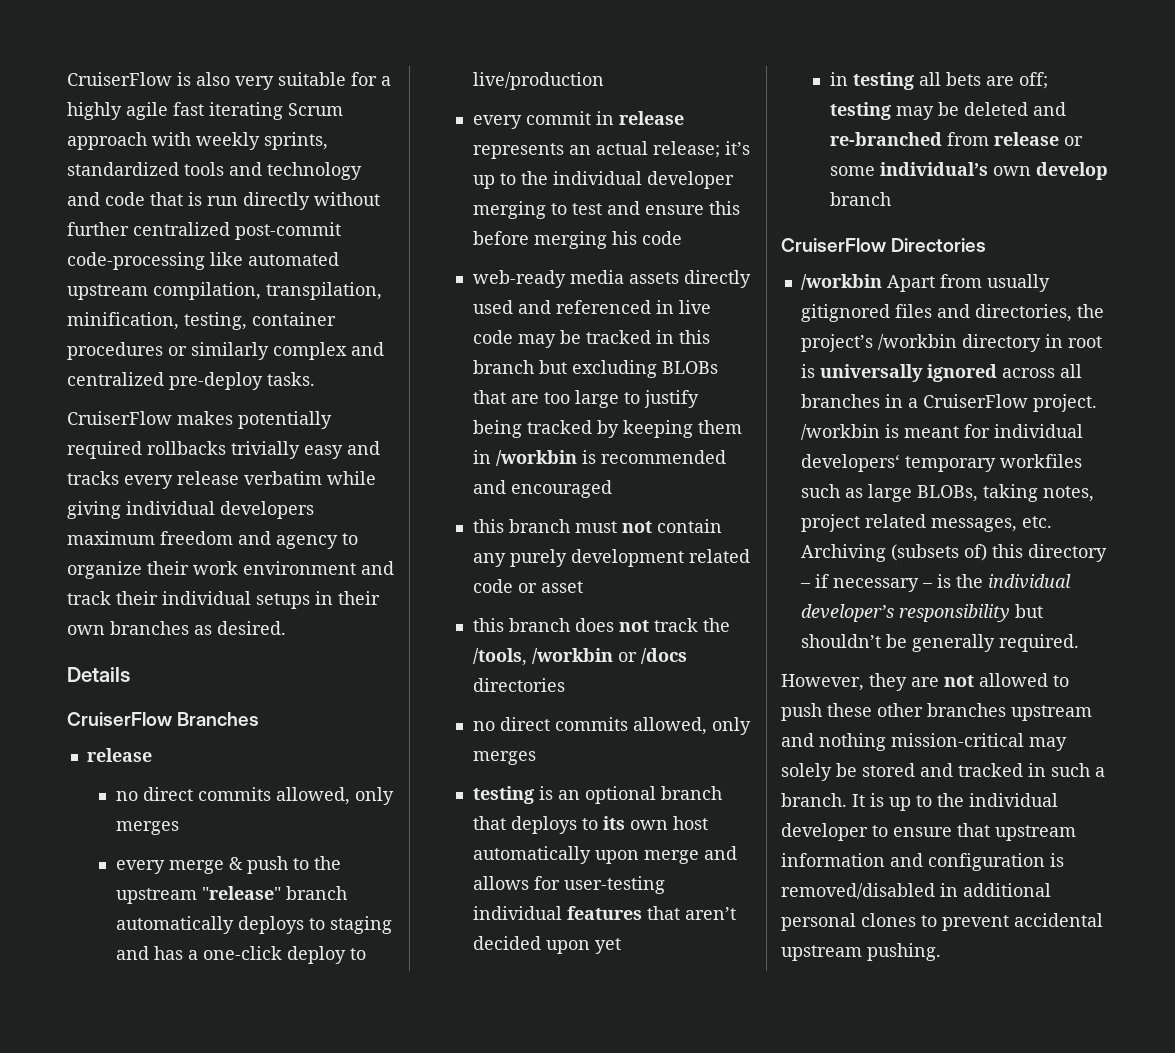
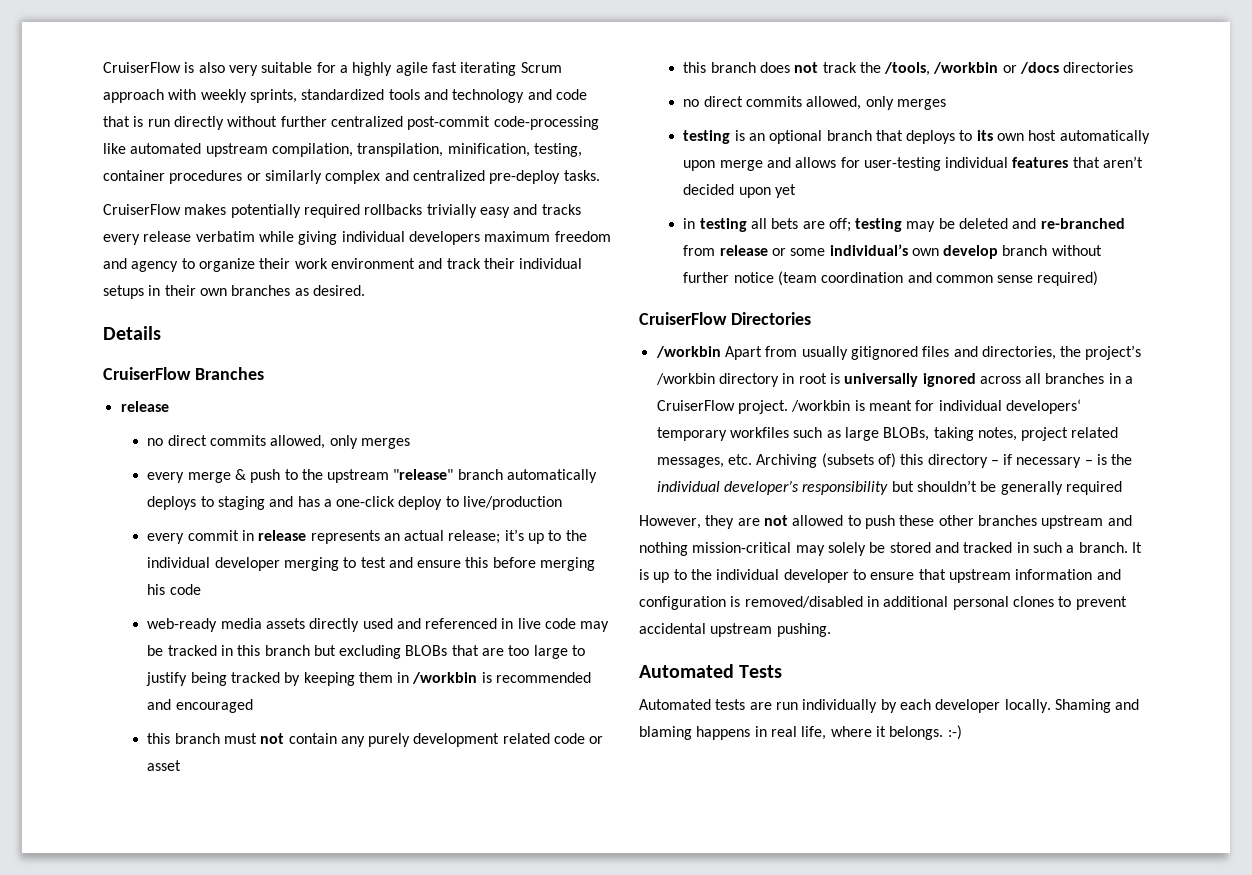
- in testing all bets are off; testing may be deleted and re-branched from release or some individual’s own develop branch
+ in testing all bets are off; testing may be deleted and re-branched from release or some individual’s own develop branch without further notice (team coordination and common sense required)
- /workbin is meant for individual developers‘ temporary workfiles such as large BLOBs, taking notes, project related messages, etc. Archiving (subsets of) this directory – if necessary – is the individual developer’s responsibility but shouldn’t be generally required.
+ /workbin is meant for individual developers‘ temporary workfiles such as large BLOBs, taking notes, project related messages, etc. Archiving (subsets of) this directory – if necessary – is the individual developer’s responsibility but shouldn’t be generally required
+ Automated Tests
+ Automated tests are run individually by each developer locally. Shaming and blaming happens in real life, where it belongs. :-)

